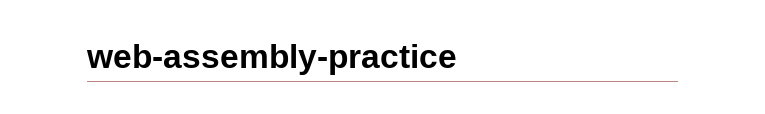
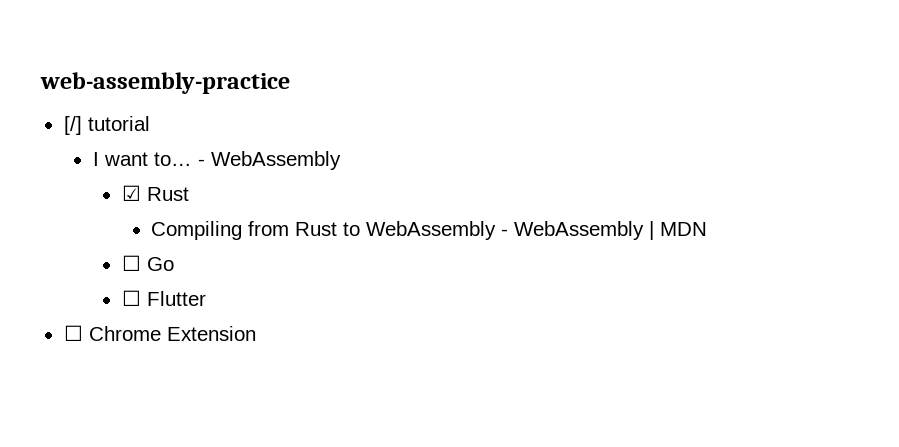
+ [/] tutorial
+ I want to… - WebAssembly
+ ☑ Rust
+ Compiling from Rust to WebAssembly - WebAssembly | MDN
+ ☐ Go
+ ☐ Flutter
+ ☐ Chrome Extension

